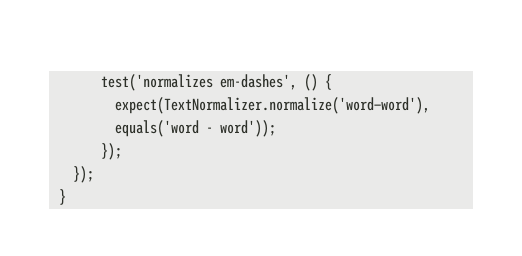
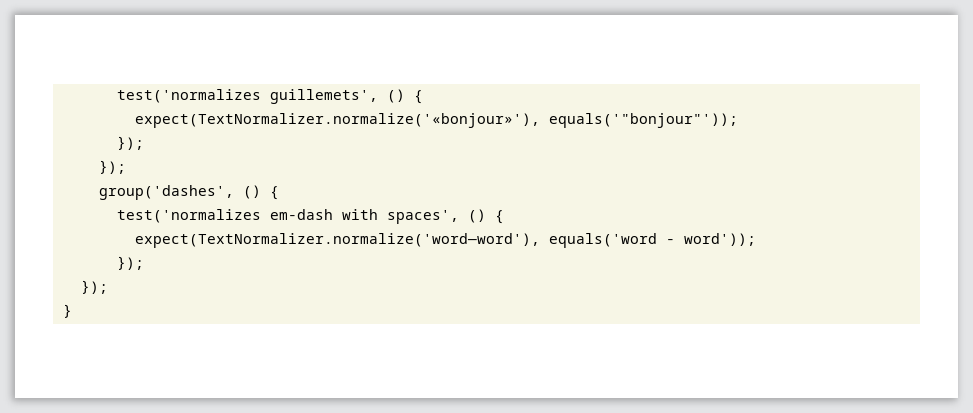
- test('normalizes em-dashes', () {
+ test('normalizes guillemets', () {
+ expect(TextNormalizer.normalize('«bonjour»'), equals('"bonjour"'));
+ });
+ });
+ group('dashes', () {
+ test('normalizes em-dash with spaces', () {

